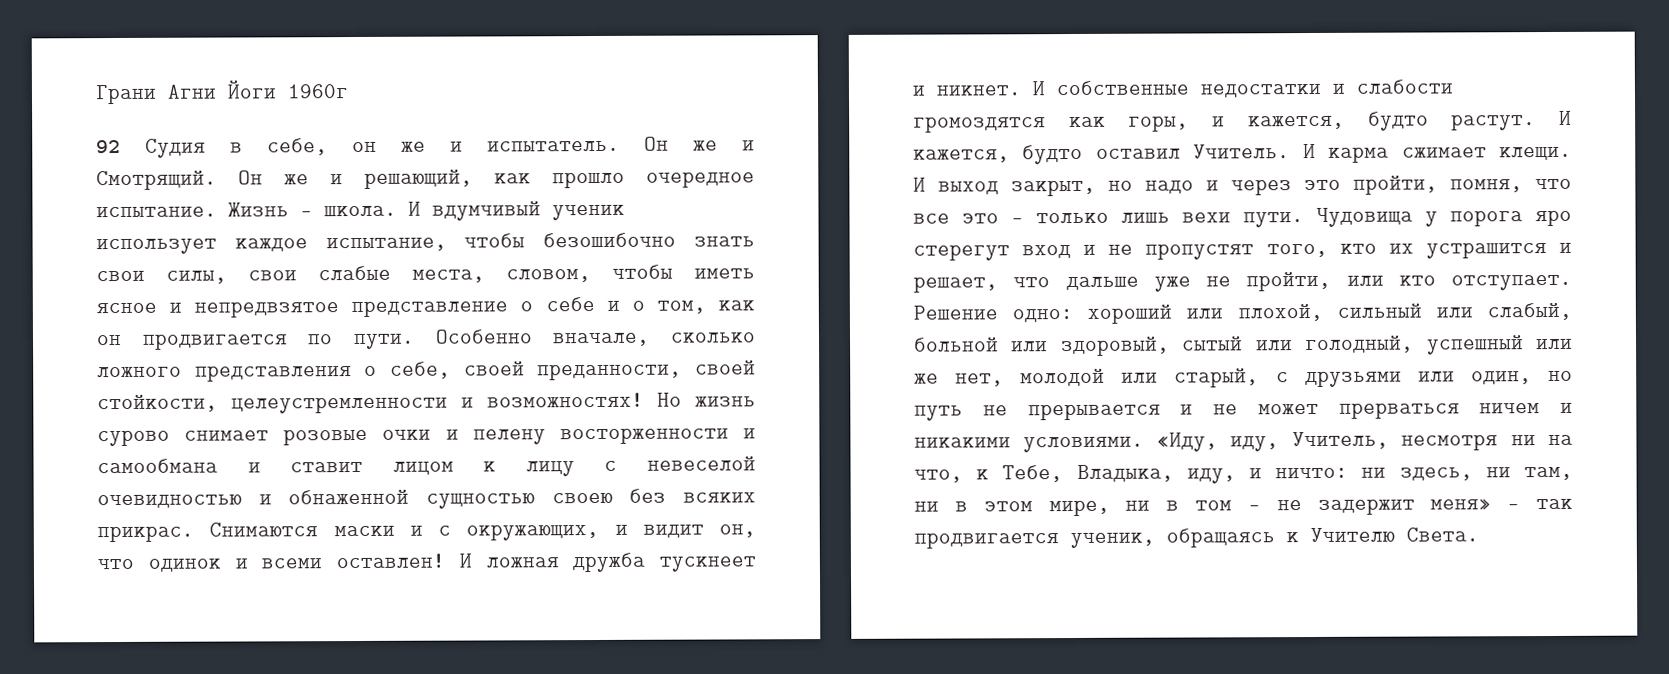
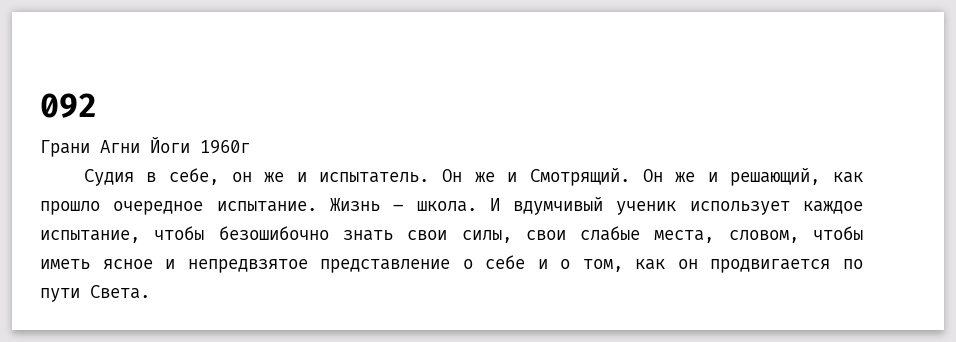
+ 092
- 92 Судия в себе, он же и испытатель.
+ Судия в себе, он же и испытатель.
- И вдумчивый ученик использует каждое испытание, чтобы безошибочно знать свои силы, свои слабые места, словом, чтобы иметь ясное и непредвзятое представление о себе и о том, как он продвигается по пути. Особенно вначале, сколько ложного представления о себе, своей преданности, своей стойкости, целеустремленности и возможностях! Но жизнь сурово снимает розовые очки и пелену восторженности и самообмана и ставит лицом к лицу с невеселой очевидностью и обнаженной сущностью своею без всяких прикрас. Снимаются маски и с окружающих, и видит он, что одинок и всеми оставлен! И ложная дружба тускнеет и никнет. И собственные недостатки и слабости громоздятся как горы, и кажется, будто растут. И кажется, будто оставил Учитель. И карма сжимает клещи. И выход закрыт, но надо и через это пройти, помня, что все это – только лишь вехи пути. Чудовища у порога яро стерегут вход и не пропустят того, кто их устрашится и решает, что дальше уже не пройти, или кто отступает. Решение одно: хороший или плохой, сильный или слабый, больной или здоровый, сытый или голодный, успешный или же нет, молодой или старый, с друзьями или один, но путь не прерывается и не может прерваться ничем и никакими условиями. «Иду, иду, Учитель, несмотря ни на что, к Тебе, Владыка, иду, и ничто: ни здесь, ни там, ни в этом мире, ни в том – не задержит меня» – так продвигается ученик, обращаясь к Учителю Света.
+ И вдумчивый ученик использует каждое испытание, чтобы безошибочно знать свои силы, свои слабые места, словом, чтобы иметь ясное и непредвзятое представление о себе и о том, как он продвигается по пути Света.

